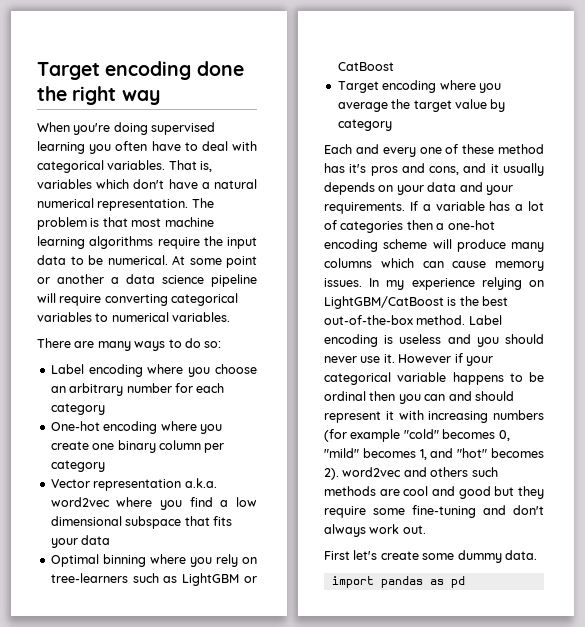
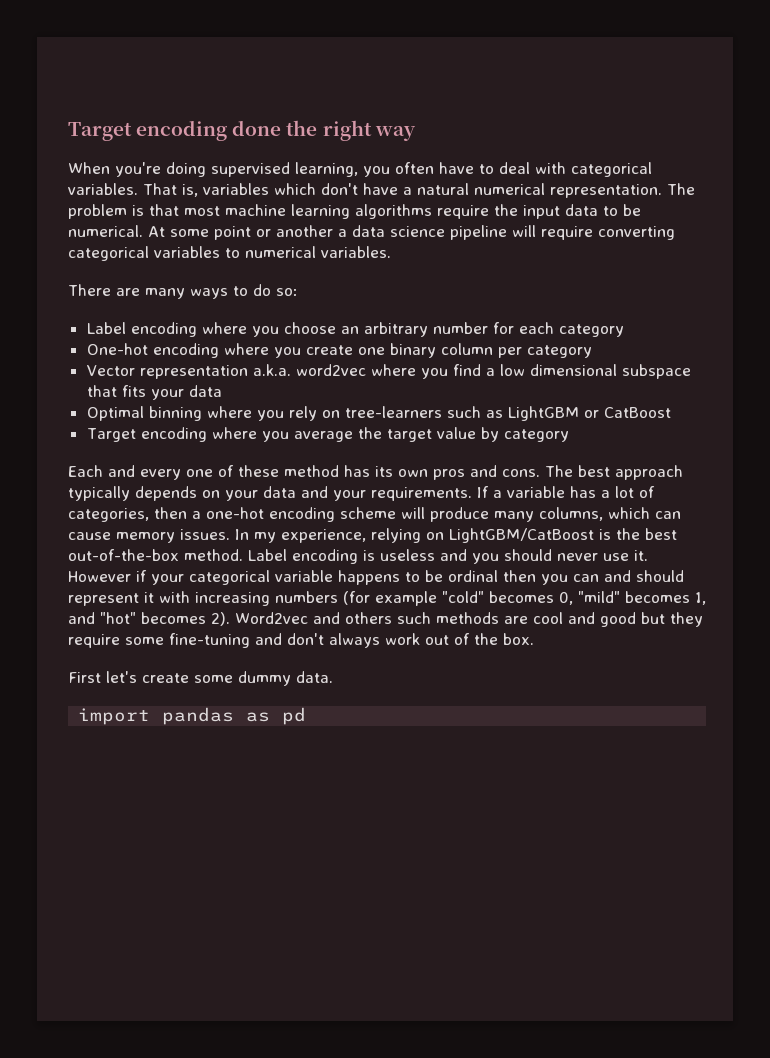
- When you're doing supervised learning you often have to deal with categorical variables.
+ When you're doing supervised learning, you often have to deal with categorical variables.
- Each and every one of these method has it's pros and cons, and it usually depends on your data and your requirements.
+ Each and every one of these method has its own pros and cons. The best approach typically depends on your data and your requirements.
- If a variable has a lot of categories then a one-hot encoding scheme will produce many columns which can cause memory issues.
+ If a variable has a lot of categories, then a one-hot encoding scheme will produce many columns, which can cause memory issues.
- In my experience relying on LightGBM/CatBoost is the best out-of-the-box method.
+ In my experience, relying on LightGBM/CatBoost is the best out-of-the-box method.
- However if your categorical variable happens to be ordinal then you can and should represent it with increasing numbers (for example "cold" becomes 0, "mild" becomes 1, and "hot" becomes 2). word2vec and others such methods are cool and good but they require some fine-tuning and don't always work out.
+ However if your categorical variable happens to be ordinal then you can and should represent it with increasing numbers (for example "cold" becomes 0, "mild" becomes 1, and "hot" becomes 2). Word2vec and others such methods are cool and good but they require some fine-tuning and don't always work out of the box.

